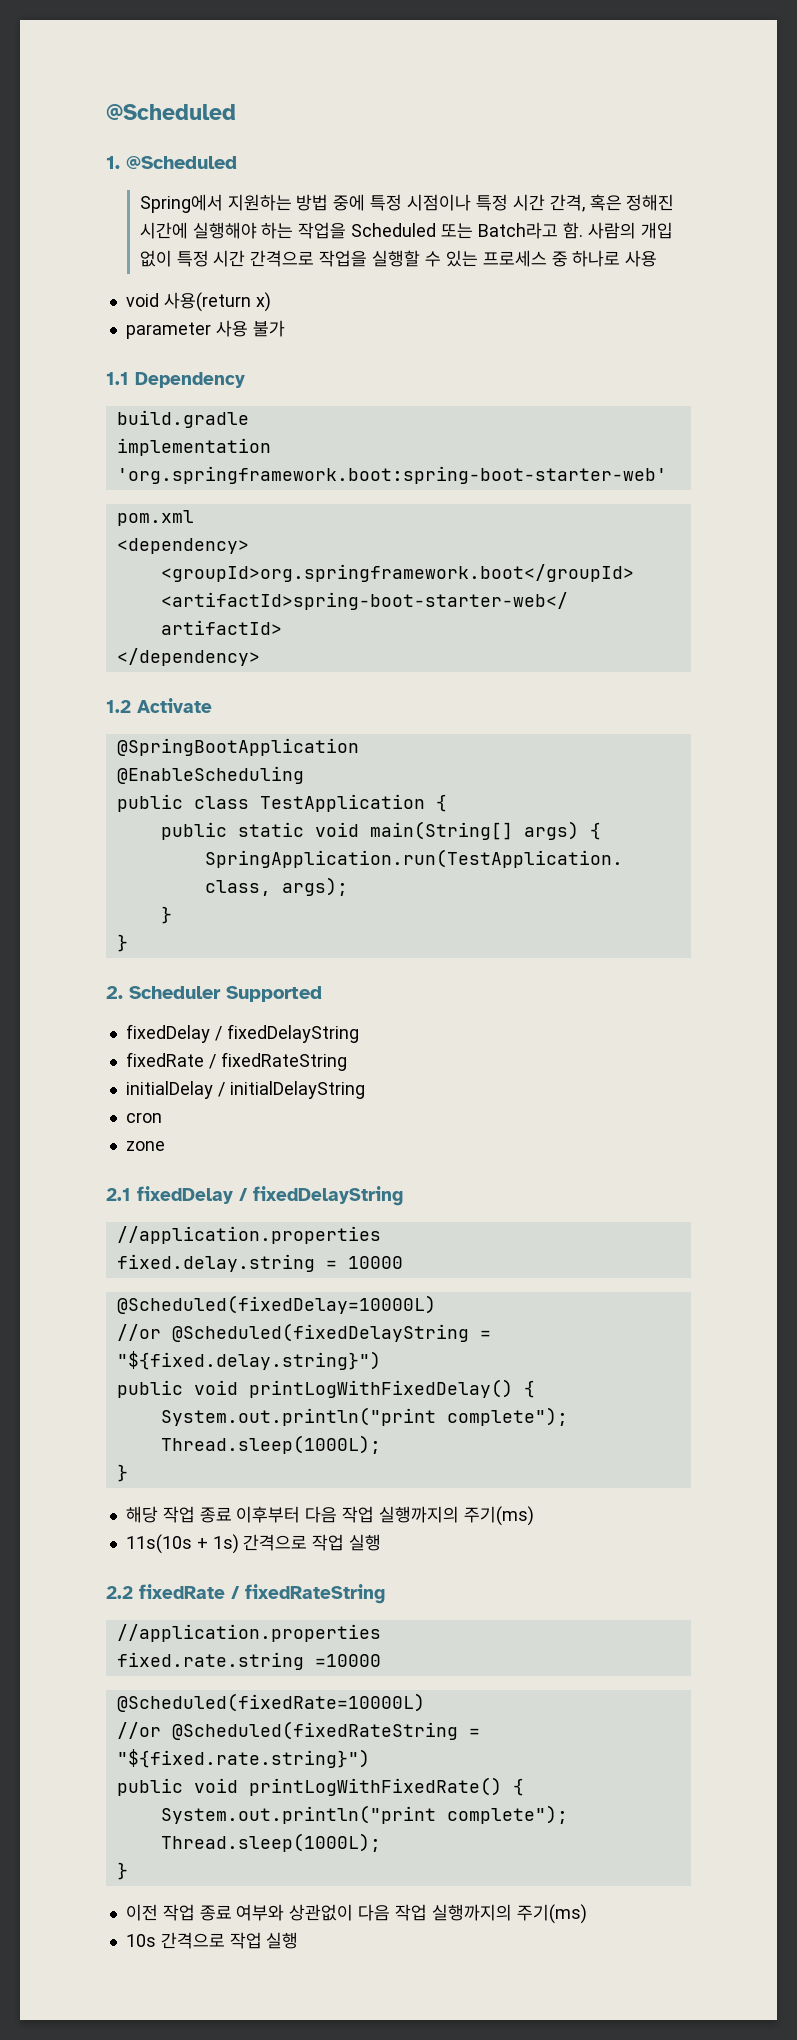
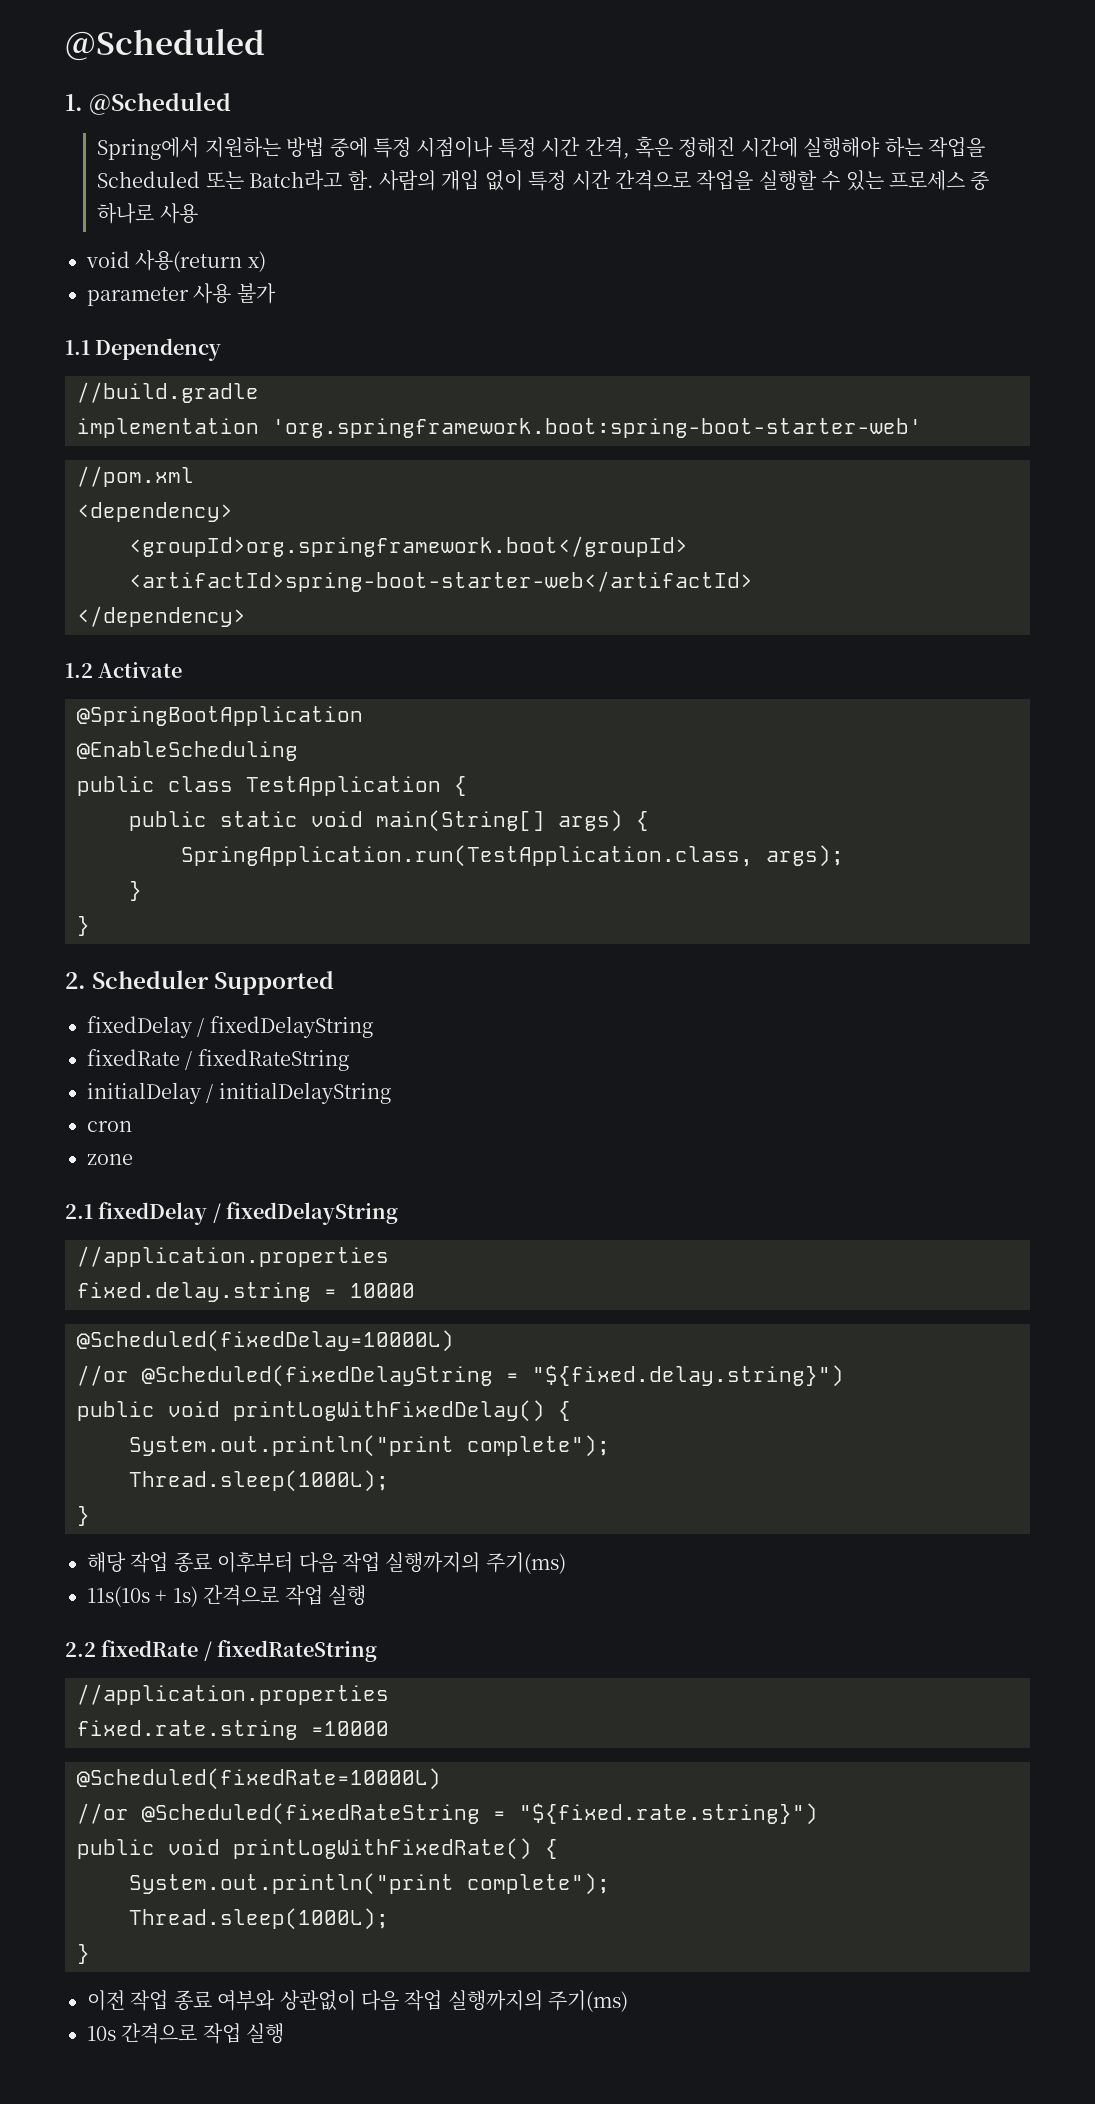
- build.gradle
+ //build.gradle
- pom.xml
+ //pom.xml

